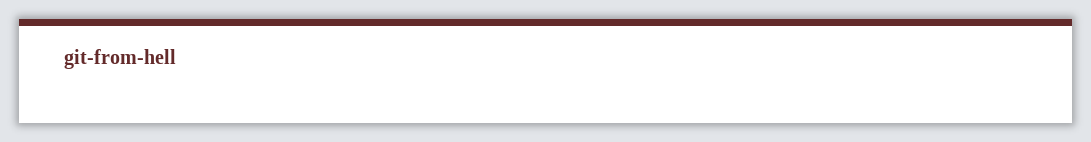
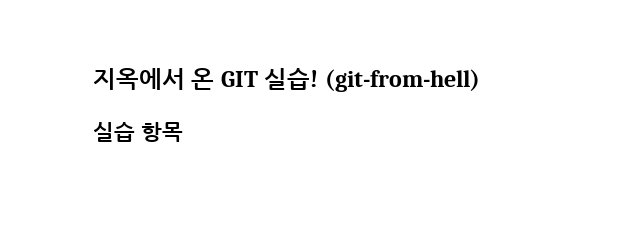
- git-from-hell
+ 지옥에서 온 GIT 실습! (git-from-hell)
+ 실습 항목

